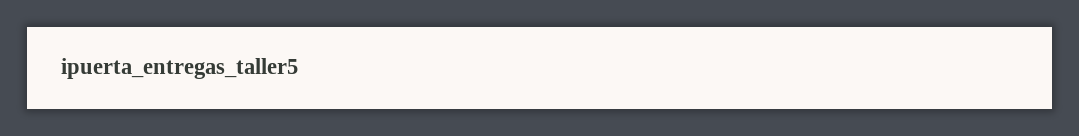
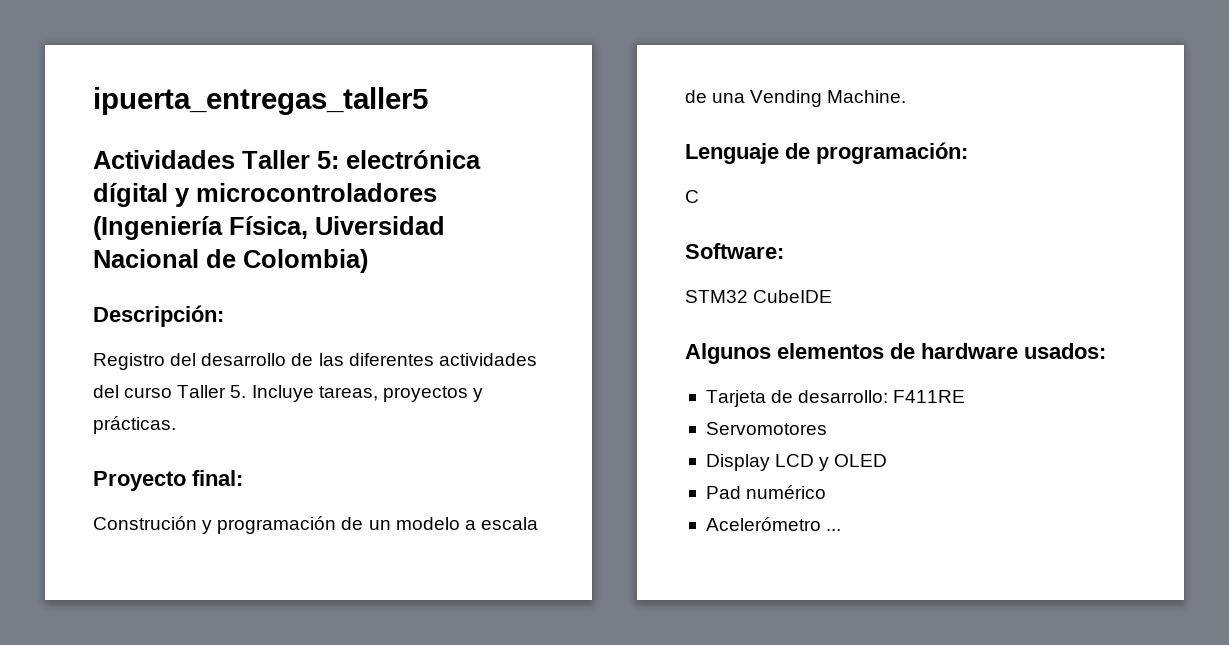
+ Actividades Taller 5: electrónica dígital y microcontroladores (Ingeniería Física, Uiversidad Nacional de Colombia)
+ Descripción:
+ Registro del desarrollo de las diferentes actividades del curso Taller 5. Incluye tareas, proyectos y prácticas.
+ Proyecto final:
+ Construción y programación de un modelo a escala de una Vending Machine.
+ Lenguaje de programación:
+ C
+ Software:
+ STM32 CubeIDE
+ Algunos elementos de hardware usados:
+ Tarjeta de desarrollo: F411RE
+ Servomotores
+ Display LCD y OLED
+ Pad numérico
+ Acelerómetro ...

